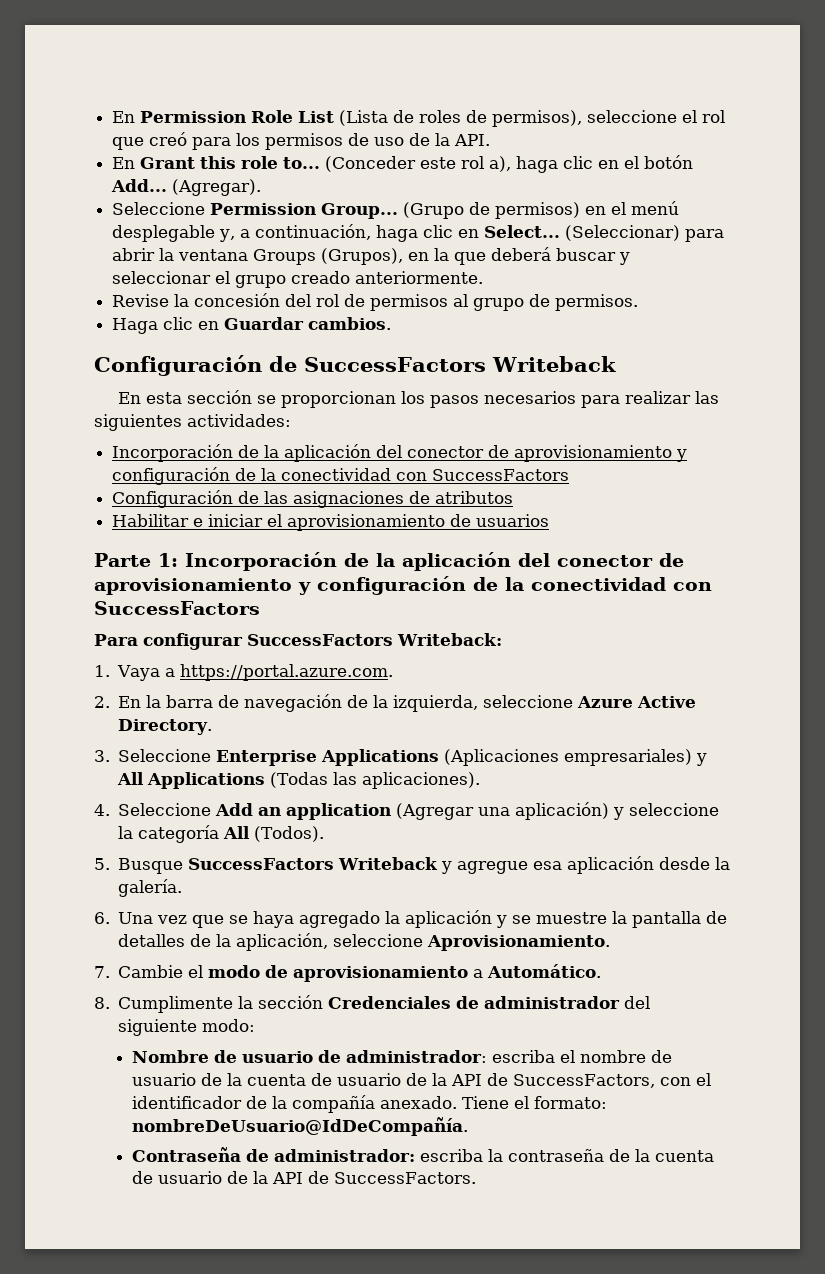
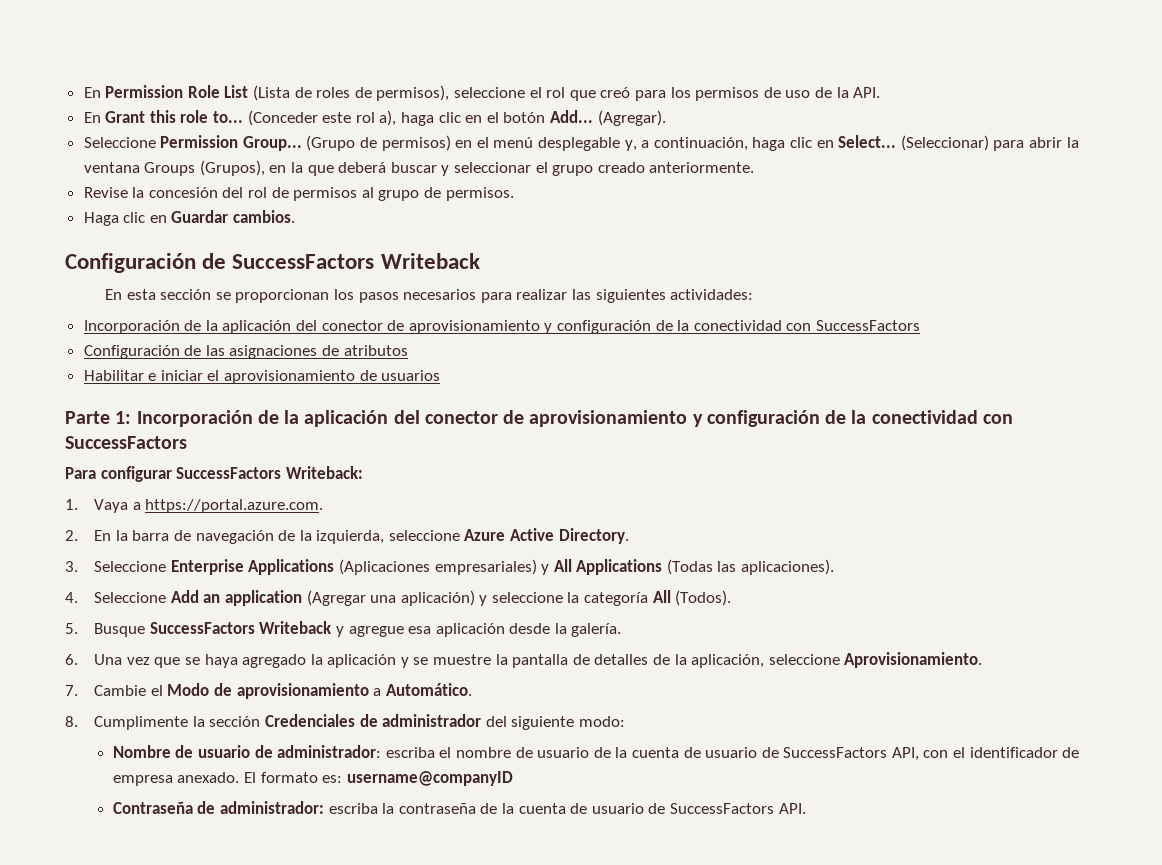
- 7. Cambie el modo de aprovisionamiento a Automático.
+ 7. Cambie el Modo de aprovisionamiento a Automático.
- Nombre de usuario de administrador: escriba el nombre de usuario de la cuenta de usuario de la API de SuccessFactors, con el identificador de la compañía anexado. Tiene el formato: nombreDeUsuario@IdDeCompañía.
+ Nombre de usuario de administrador: escriba el nombre de usuario de la cuenta de usuario de SuccessFactors API, con el identificador de empresa anexado. El formato es: username@companyID
- Contraseña de administrador: escriba la contraseña de la cuenta de usuario de la API de SuccessFactors.
+ Contraseña de administrador: escriba la contraseña de la cuenta de usuario de SuccessFactors API.

